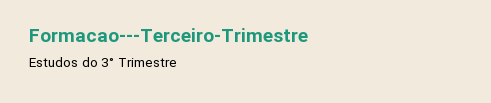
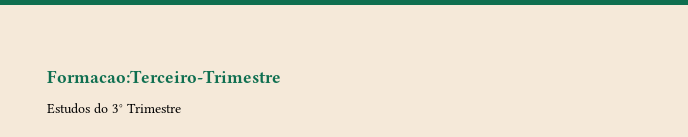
- Formacao---Terceiro-Trimestre
+ Formacao:Terceiro-Trimestre

